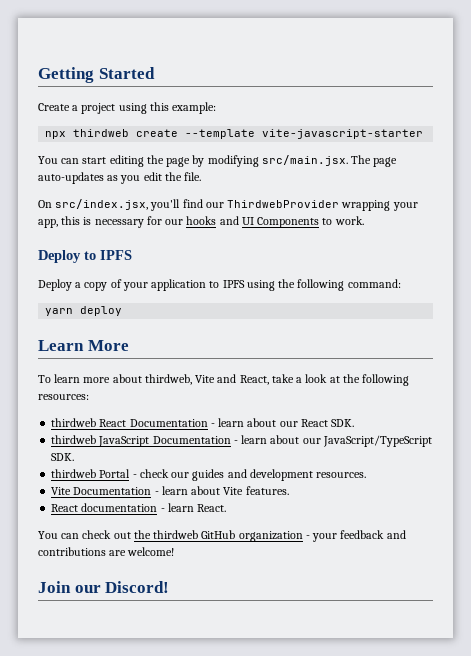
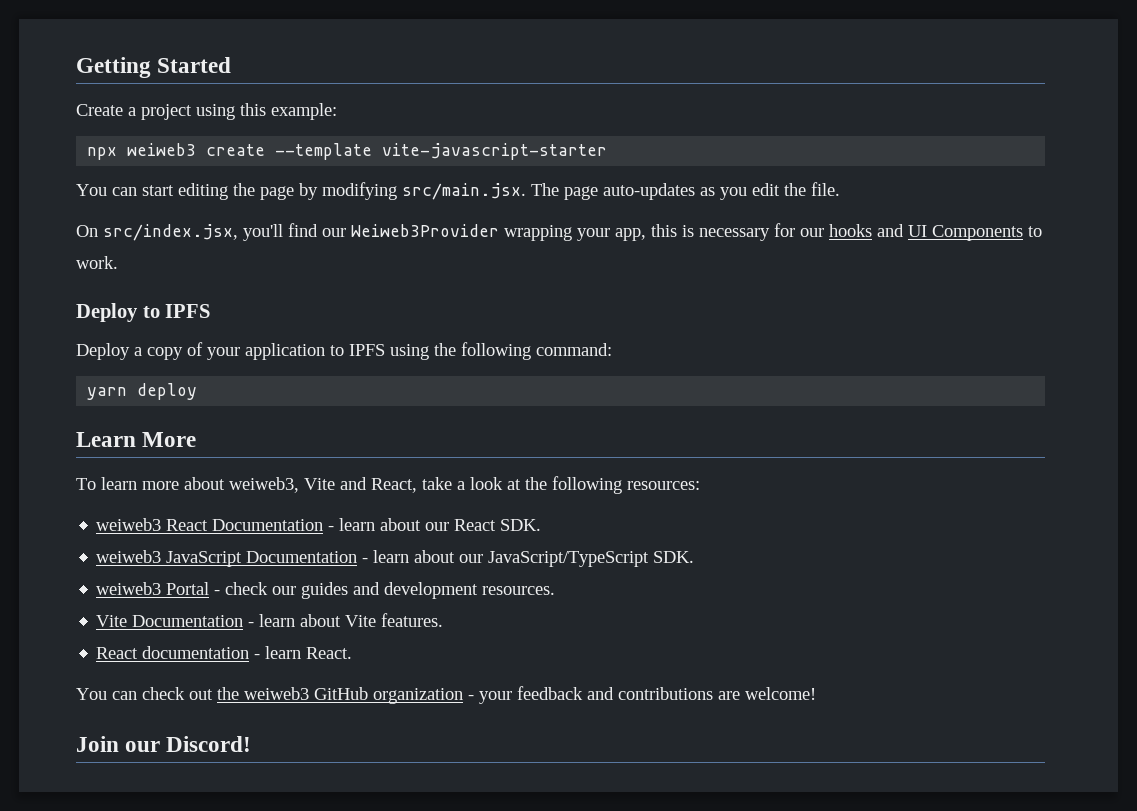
- npx thirdweb create --template vite-javascript-starter
+ npx weiweb3 create --template vite-javascript-starter
- On src/index.jsx, you'll find our ThirdwebProvider wrapping your app, this is necessary for our hooks and UI Components to work.
+ On src/index.jsx, you'll find our Weiweb3Provider wrapping your app, this is necessary for our hooks and UI Components to work.
- To learn more about thirdweb, Vite and React, take a look at the following resources:
+ To learn more about weiweb3, Vite and React, take a look at the following resources:
- thirdweb React Documentation - learn about our React SDK.
+ weiweb3 React Documentation - learn about our React SDK.
- thirdweb JavaScript Documentation - learn about our JavaScript/TypeScript SDK.
+ weiweb3 JavaScript Documentation - learn about our JavaScript/TypeScript SDK.
- thirdweb Portal - check our guides and development resources.
+ weiweb3 Portal - check our guides and development resources.
- You can check out the thirdweb GitHub organization - your feedback and contributions are welcome!
+ You can check out the weiweb3 GitHub organization - your feedback and contributions are welcome!

